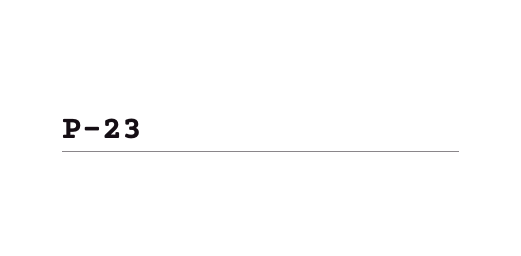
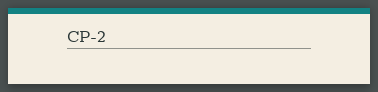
- P-23
+ CP-2

